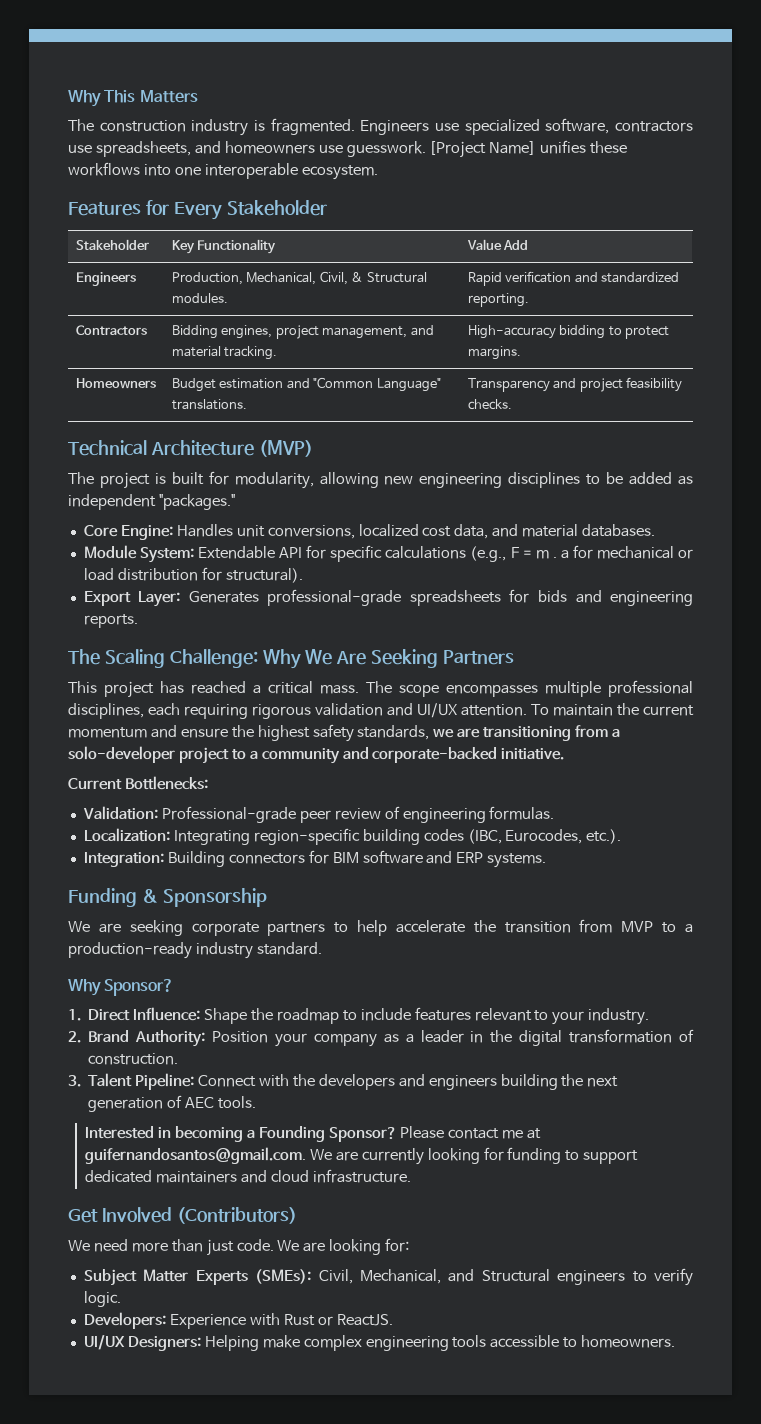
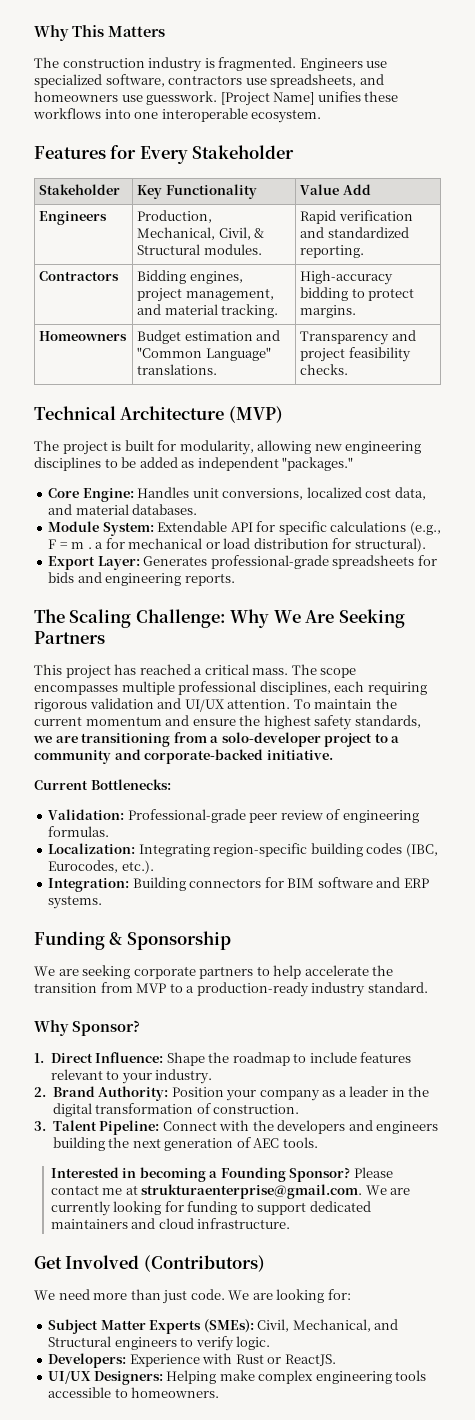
- Please contact me at guifernandosantos@gmail.com. We are currently looking for funding to support dedicated maintainers and cloud infrastructure.
+ Please contact me at strukturaenterprise@gmail.com. We are currently looking for funding to support dedicated maintainers and cloud infrastructure.

